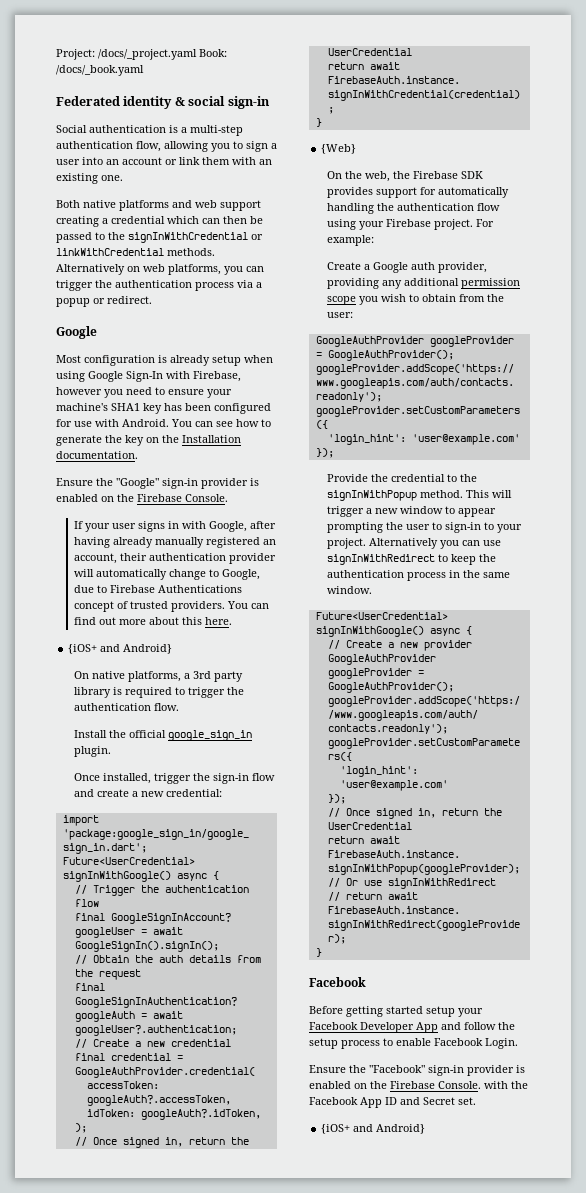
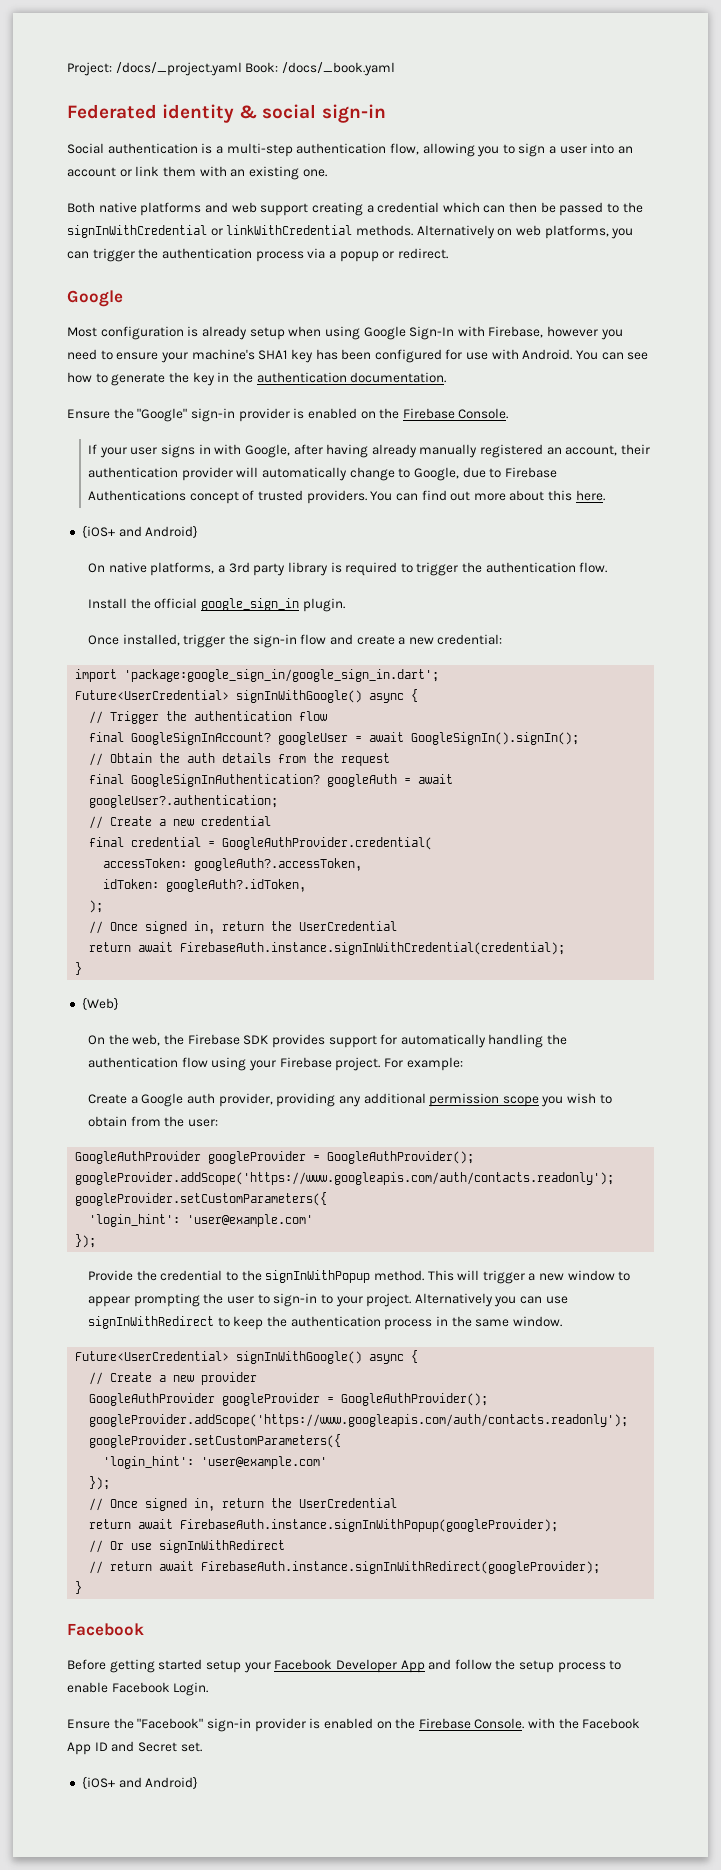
- You can see how to generate the key on the Installation documentation.
+ You can see how to generate the key in the authentication documentation.

